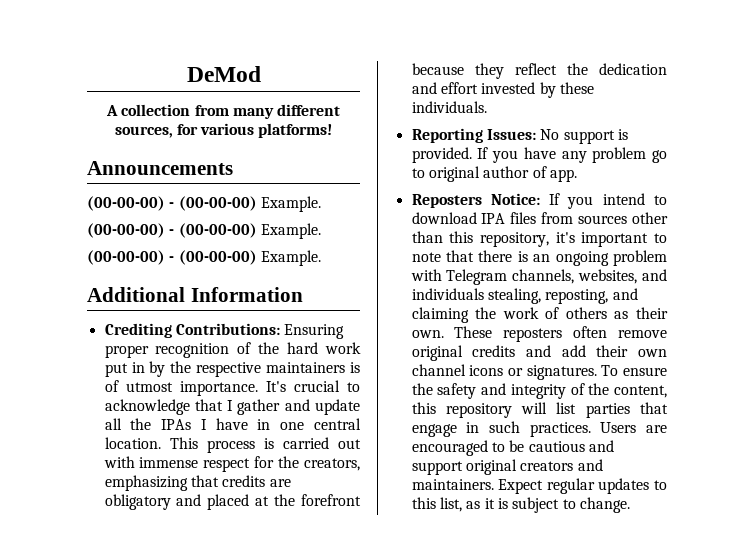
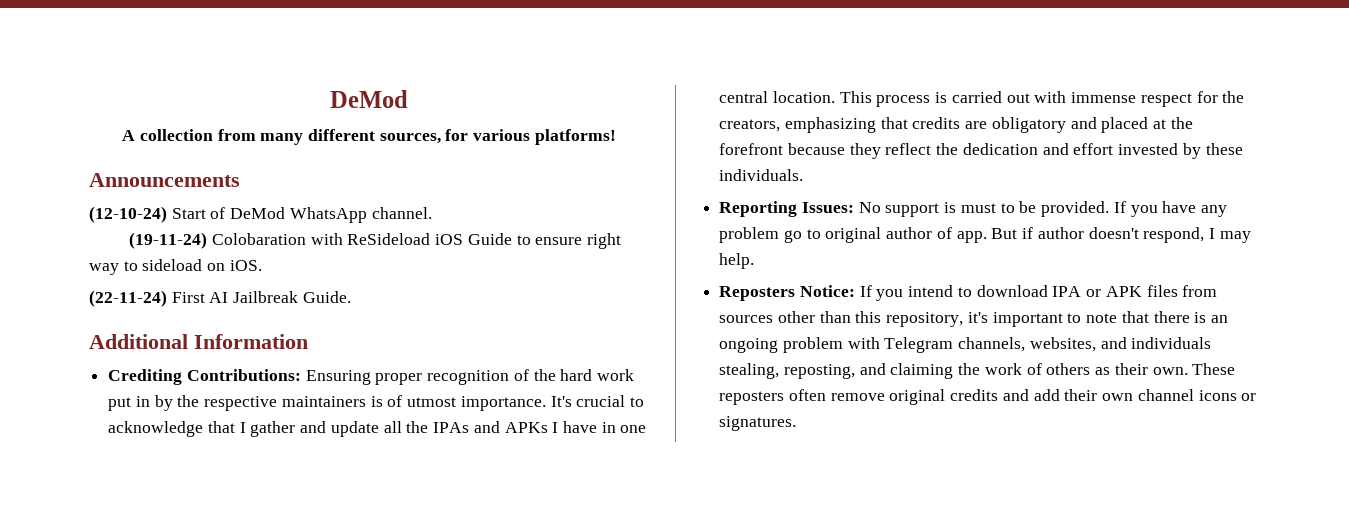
  Announcements
- (00-00-00) - (00-00-00) Example.
- (00-00-00) - (00-00-00) Example.
- (00-00-00) - (00-00-00) Example.
+ (12-10-24) Start of DeMod WhatsApp channel.
+ (19-11-24) Colobaration with ReSideload iOS Guide to ensure right way to sideload on iOS.
+ (22-11-24) First AI Jailbreak Guide.
- It's crucial to acknowledge that I gather and update all the IPAs I have in one central location.
+ It's crucial to acknowledge that I gather and update all the IPAs and APKs I have in one central location.
- Reporting Issues: No support is provided.
+ Reporting Issues: No support is must to be provided.
+ But if author doesn't respond, I may help.
- Reposters Notice: If you intend to download IPA files from sources other than this repository, it's important to note that there is an ongoing problem with Telegram channels, websites, and individuals stealing, reposting, and claiming the work of others as their own.
+ Reposters Notice: If you intend to download IPA or APK files from sources other than this repository, it's important to note that there is an ongoing problem with Telegram channels, websites, and individuals stealing, reposting, and claiming the work of others as their own.
- To ensure the safety and integrity of the content, this repository will list parties that engage in such practices. Users are encouraged to be cautious and support original creators and maintainers. Expect regular updates to this list, as it is subject to change.

